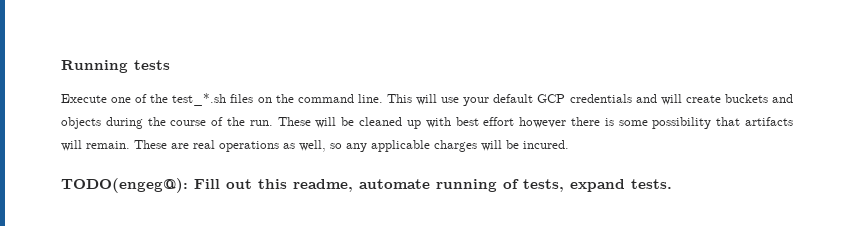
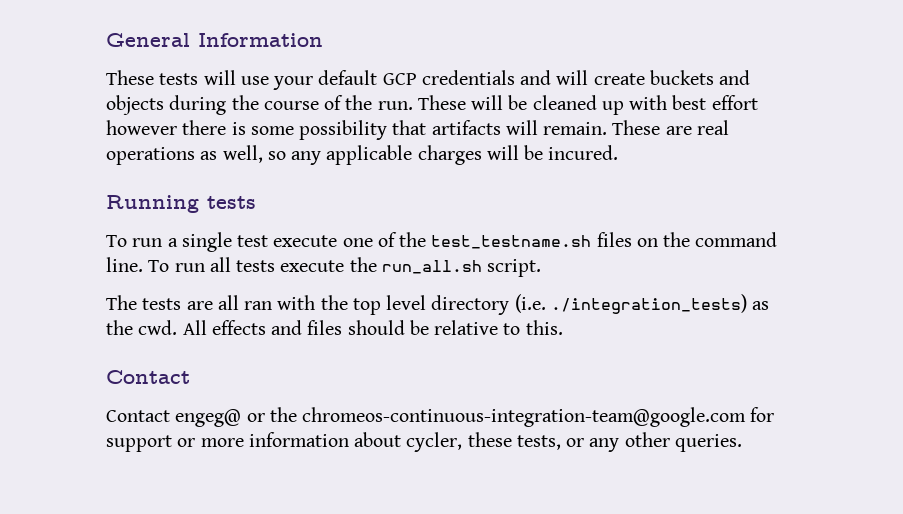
- Running tests
- Execute one of the test_*.sh files on the command line. This will use your default GCP credentials and will create buckets and objects during the course of the run.
+ General Information
+ These tests will use your default GCP credentials and will create buckets and objects during the course of the run.
- TODO(engeg@): Fill out this readme, automate running of tests, expand tests.
+ Running tests
+ To run a single test execute one of the test_testname.sh files on the command line. To run all tests execute the run_all.sh script.
+ The tests are all ran with the top level directory (i.e. ./integration_tests) as the cwd. All effects and files should be relative to this.
+ Contact
+ Contact engeg@ or the chromeos-continuous-integration-team@google.com for support or more information about cycler, these tests, or any other queries.

